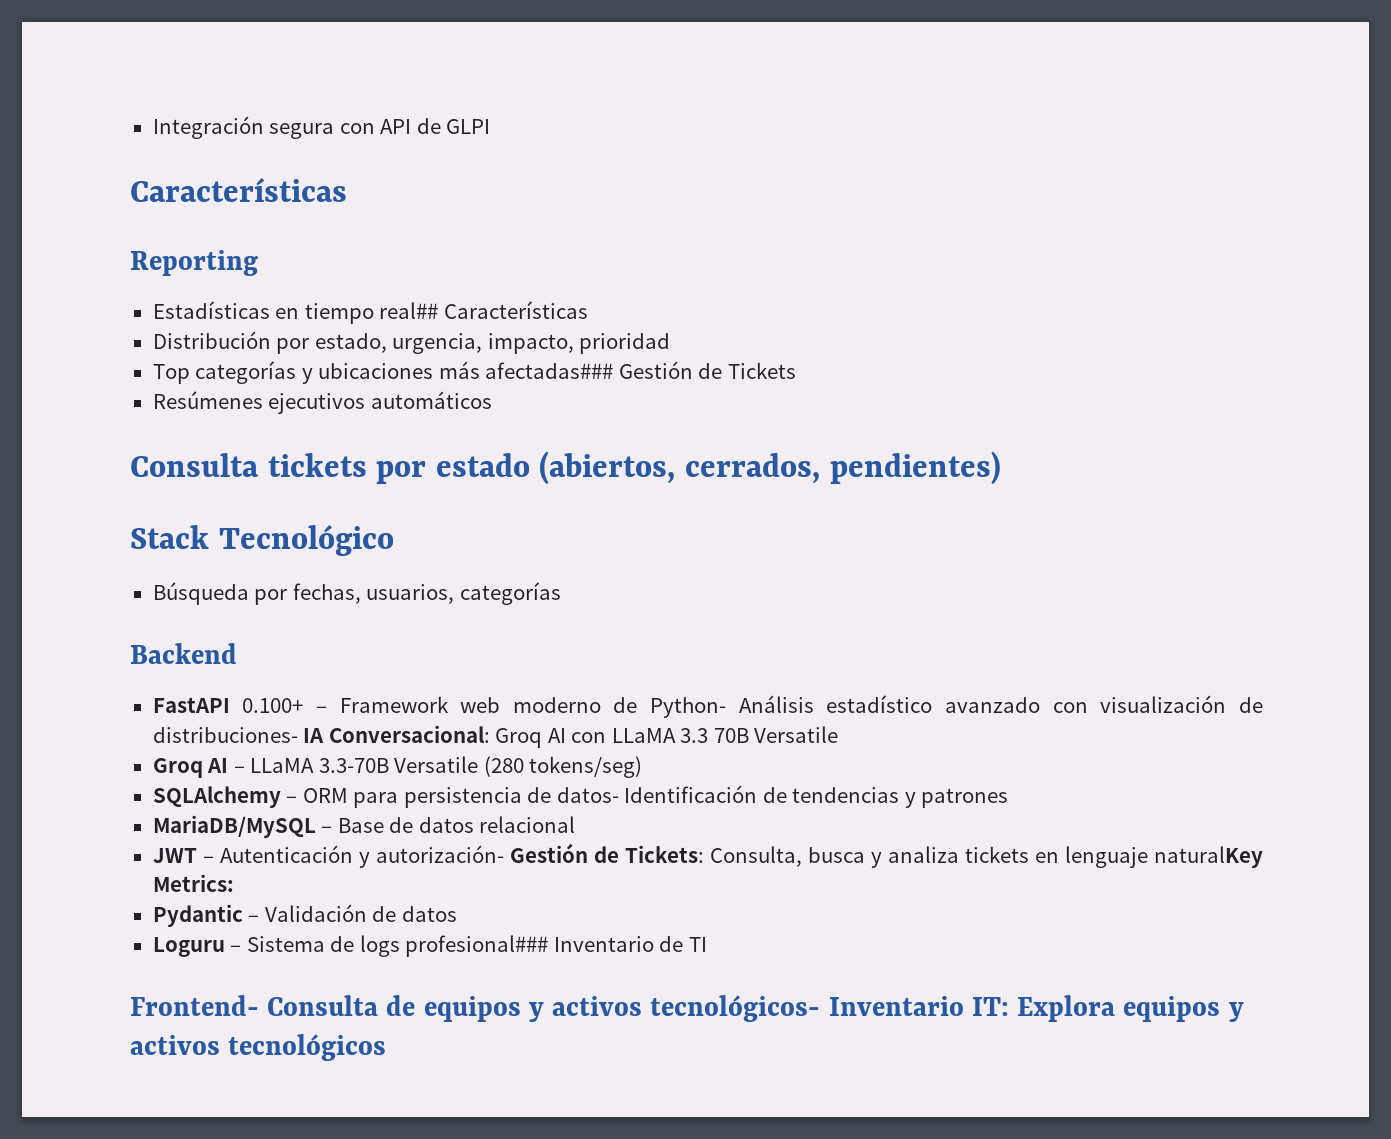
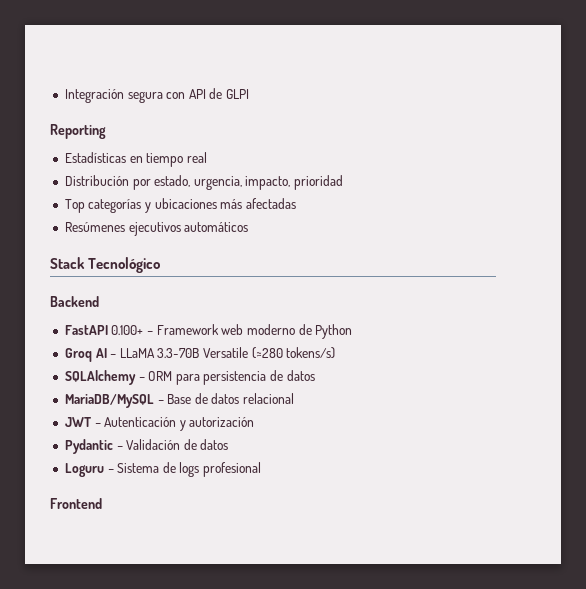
  Integración segura con API de GLPI
- Características
- Estadísticas en tiempo real## Características
+ Estadísticas en tiempo real
- Top categorías y ubicaciones más afectadas### Gestión de Tickets
+ Top categorías y ubicaciones más afectadas
- Consulta tickets por estado (abiertos, cerrados, pendientes)
  Stack Tecnológico
- Búsqueda por fechas, usuarios, categorías
- FastAPI 0.100+ – Framework web moderno de Python- Análisis estadístico avanzado con visualización de distribuciones- IA Conversacional: Groq AI con LLaMA 3.3 70B Versatile
+ FastAPI 0.100+ – Framework web moderno de Python
- Groq AI – LLaMA 3.3-70B Versatile (280 tokens/seg)
+ Groq AI – LLaMA 3.3-70B Versatile (≈280 tokens/s)
- SQLAlchemy – ORM para persistencia de datos- Identificación de tendencias y patrones
+ SQLAlchemy – ORM para persistencia de datos
- JWT – Autenticación y autorización- Gestión de Tickets: Consulta, busca y analiza tickets en lenguaje naturalKey Metrics:
+ JWT – Autenticación y autorización
- Loguru – Sistema de logs profesional### Inventario de TI
- Frontend- Consulta de equipos y activos tecnológicos- Inventario IT: Explora equipos y activos tecnológicos
+ Loguru – Sistema de logs profesional
+ Frontend

